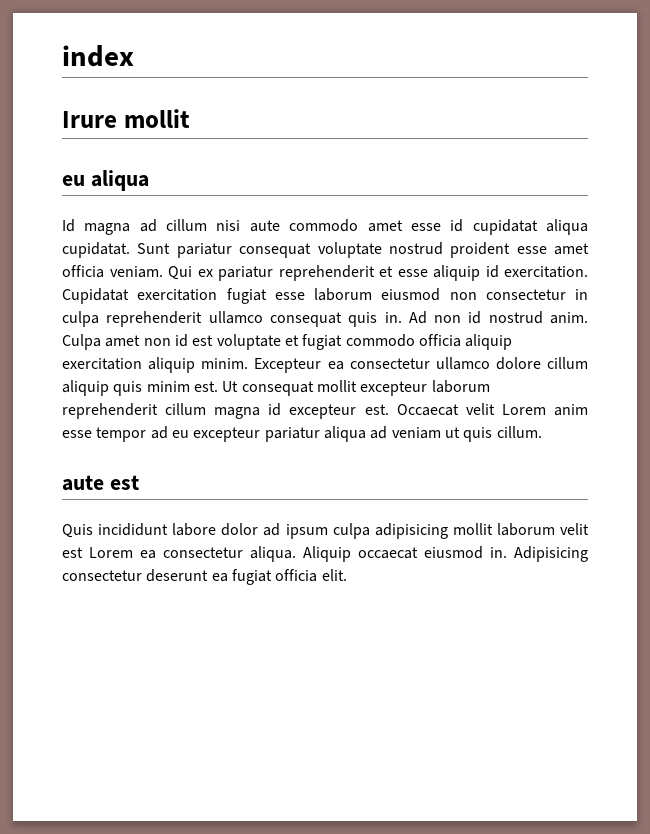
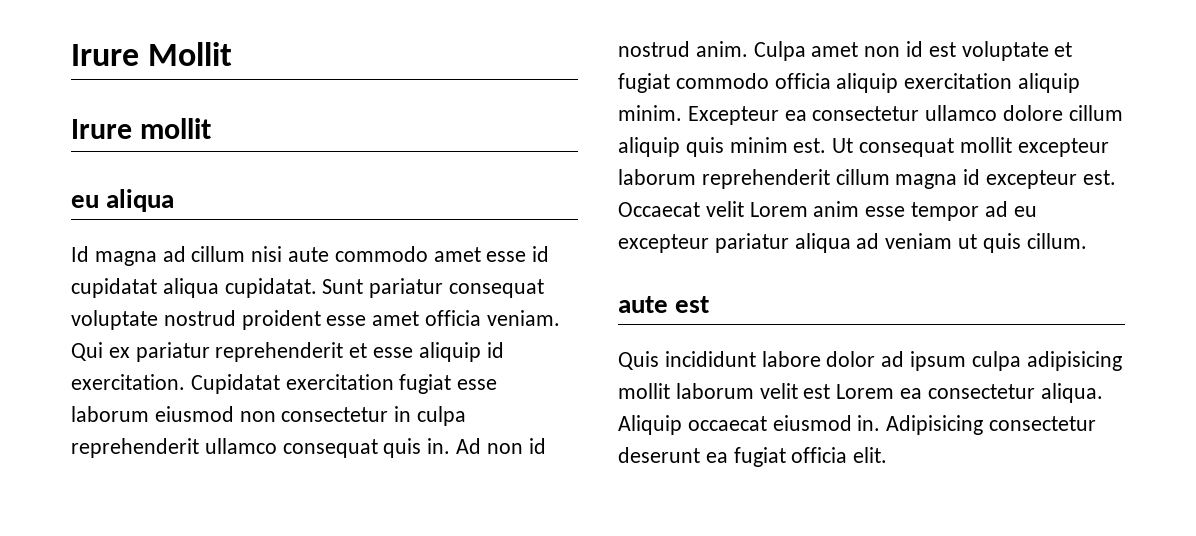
- index
+ Irure Mollit

